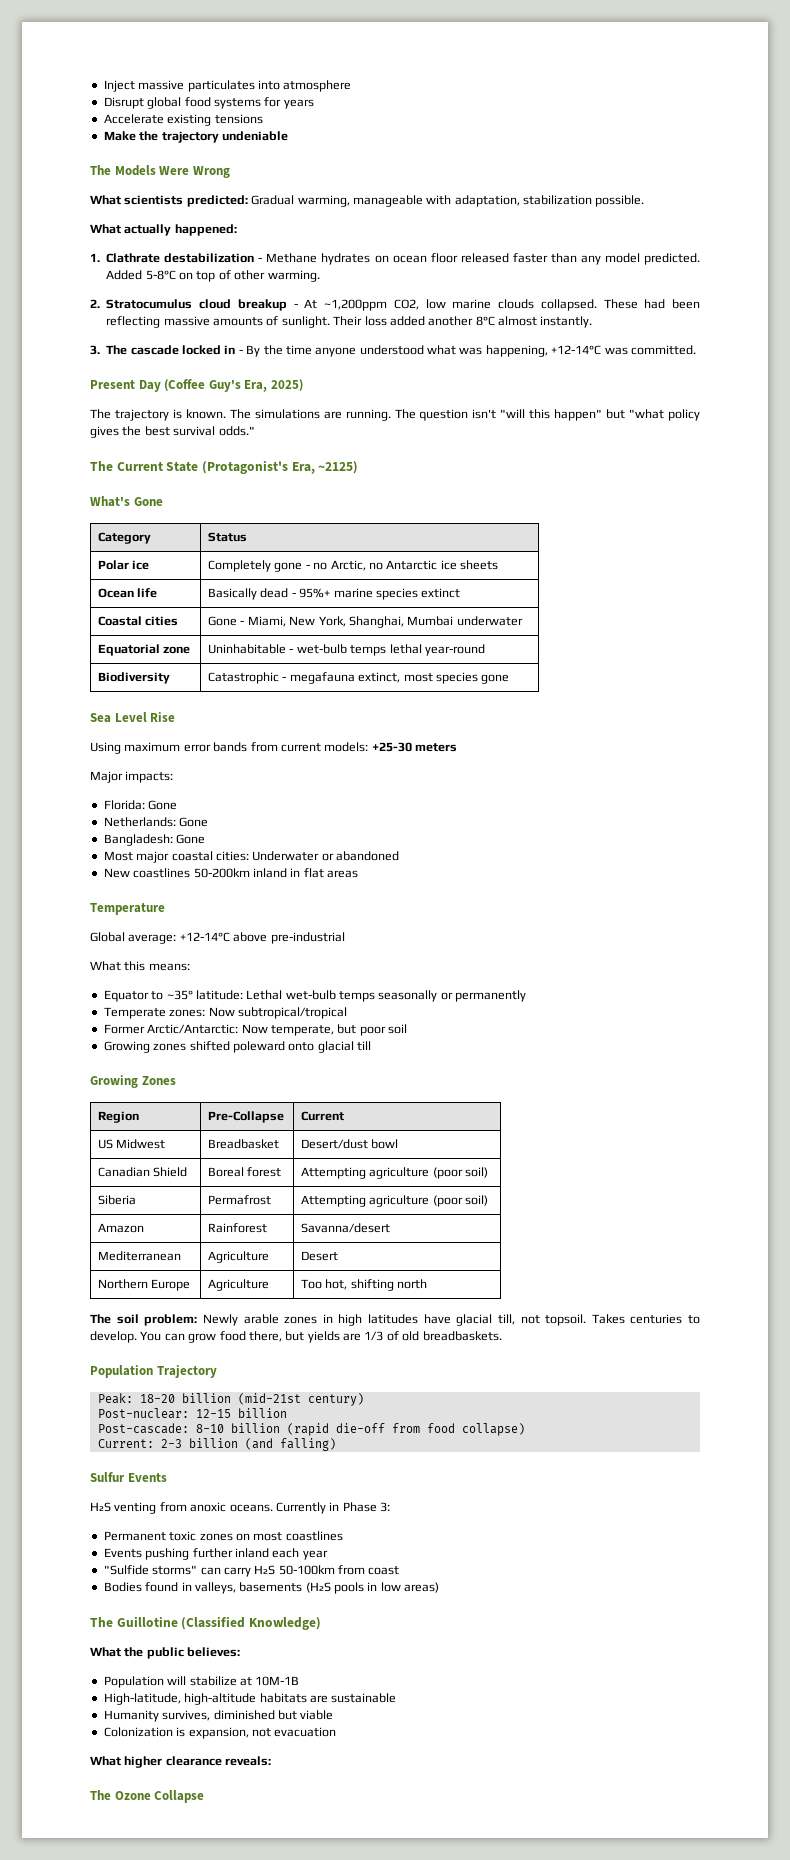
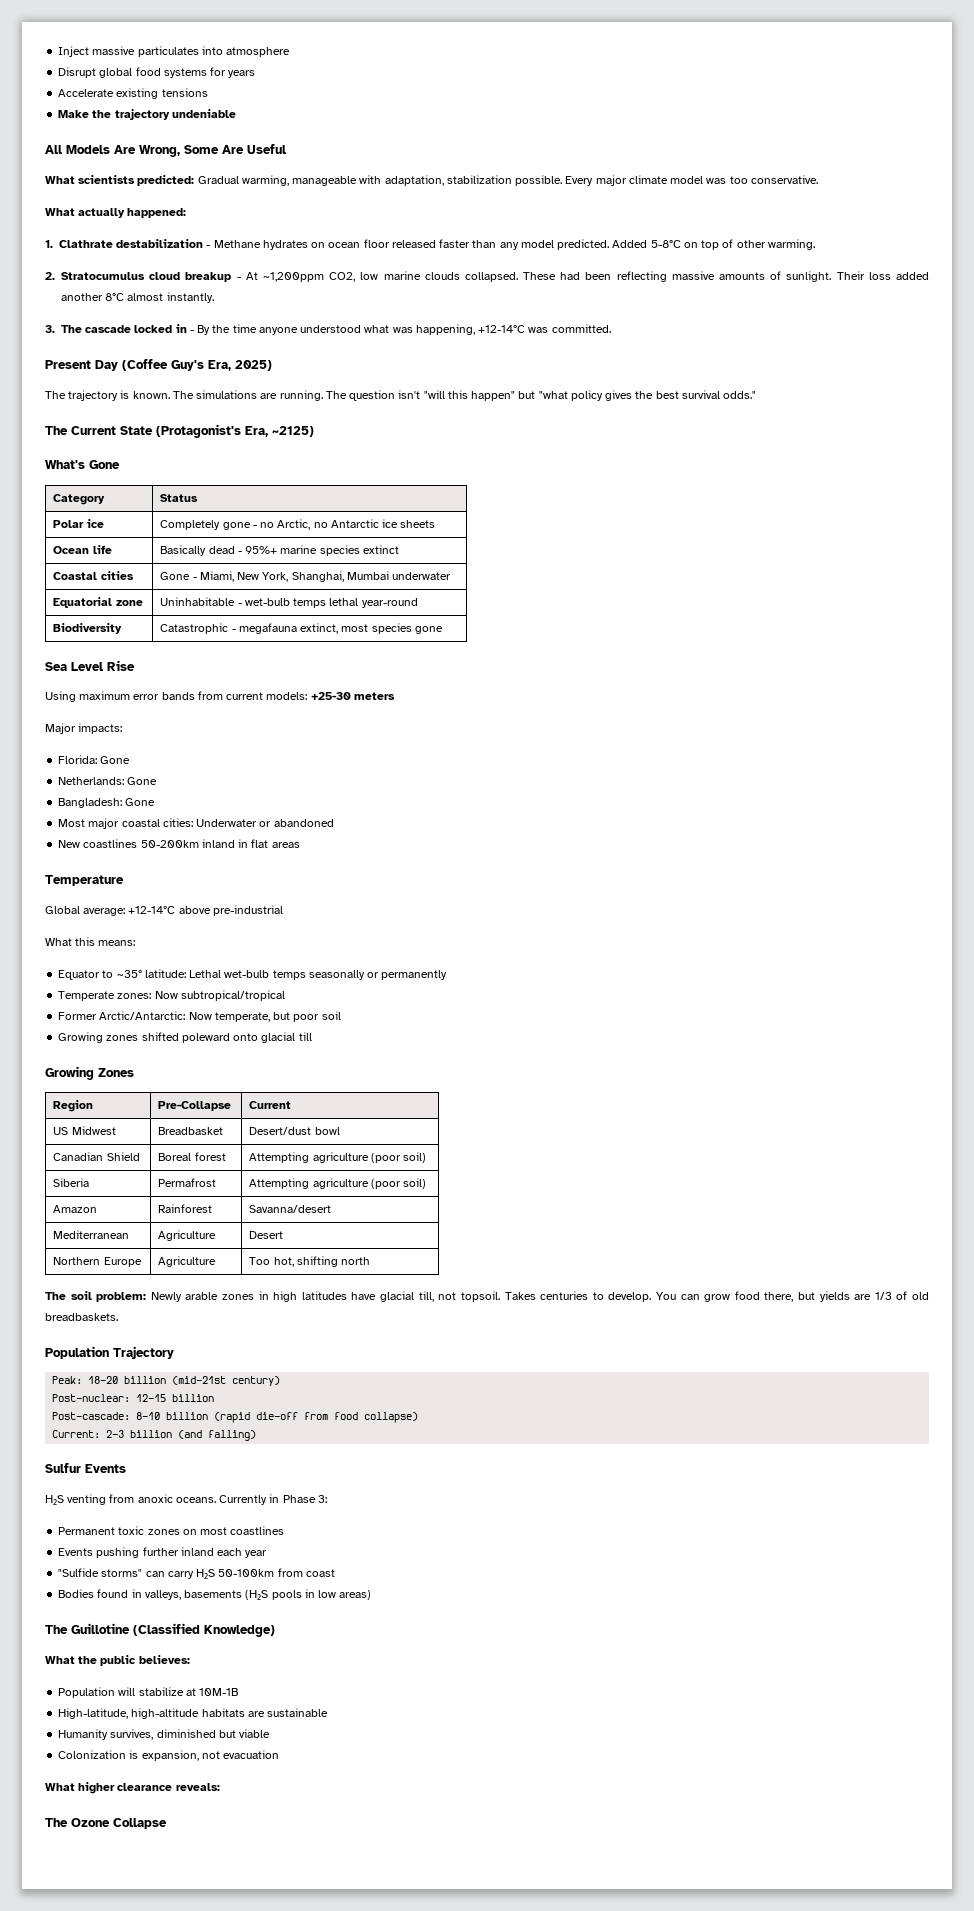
- The Models Were Wrong
+ All Models Are Wrong, Some Are Useful
+ Every major climate model was too conservative.

